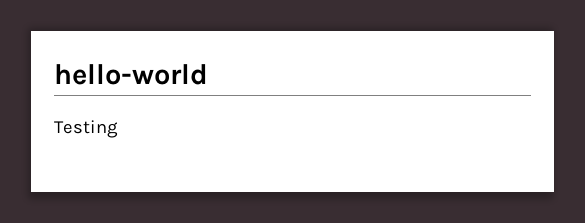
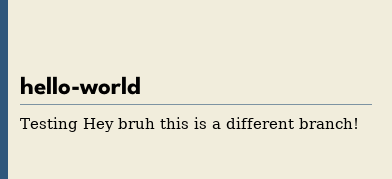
- Testing
+ Testing Hey bruh this is a different branch!

